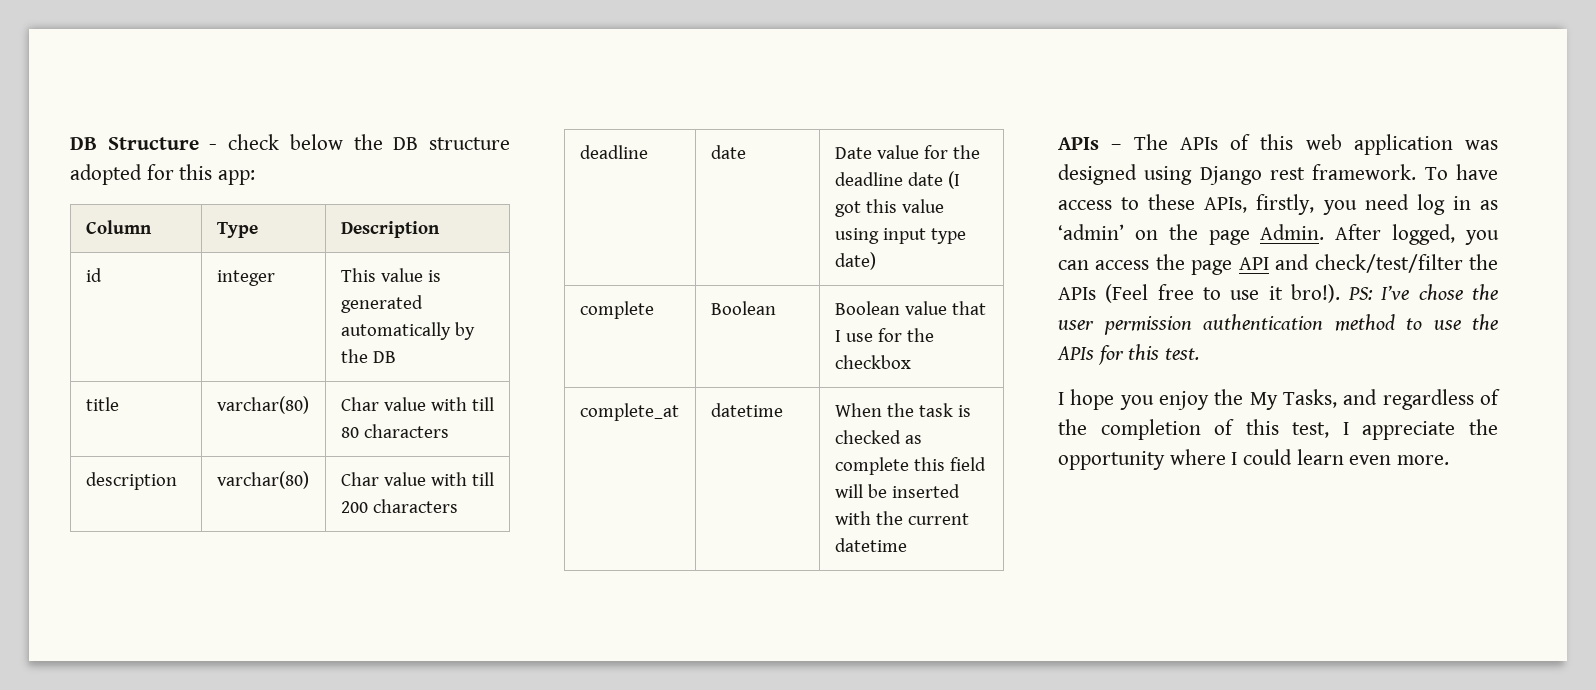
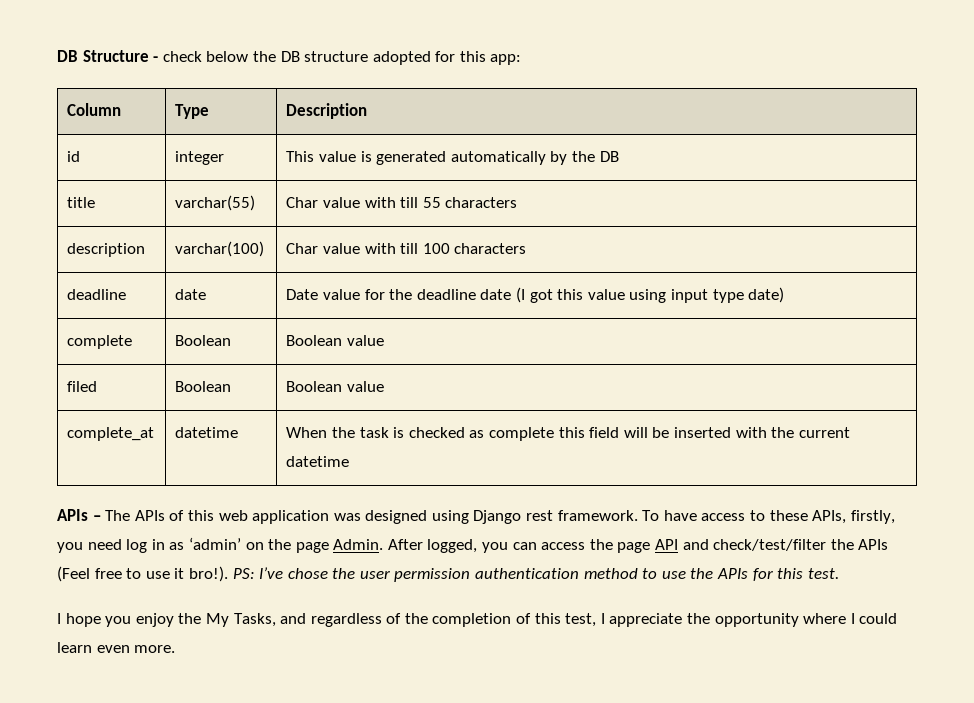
- title | varchar(80) | Char value with till 80 characters
+ title | varchar(55) | Char value with till 55 characters
- description | varchar(80) | Char value with till 200 characters
+ description | varchar(100) | Char value with till 100 characters
- complete | Boolean | Boolean value that I use for the checkbox
+ complete | Boolean | Boolean value
+ filed | Boolean | Boolean value

